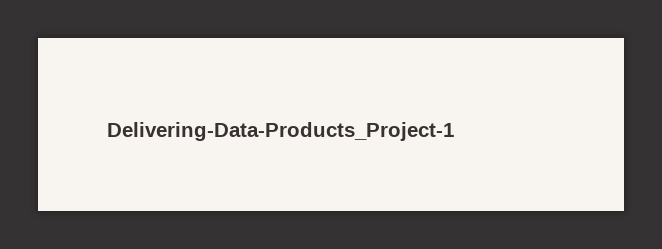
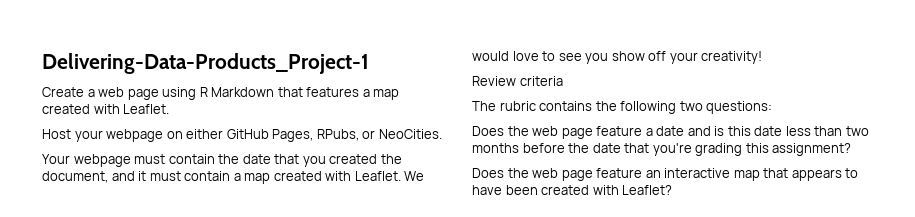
+ Create a web page using R Markdown that features a map created with Leaflet.
+ Host your webpage on either GitHub Pages, RPubs, or NeoCities.
+ Your webpage must contain the date that you created the document, and it must contain a map created with Leaflet. We would love to see you show off your creativity!
+ Review criteria
+ The rubric contains the following two questions:
+ Does the web page feature a date and is this date less than two months before the date that you're grading this assignment?
+ Does the web page feature an interactive map that appears to have been created with Leaflet?

